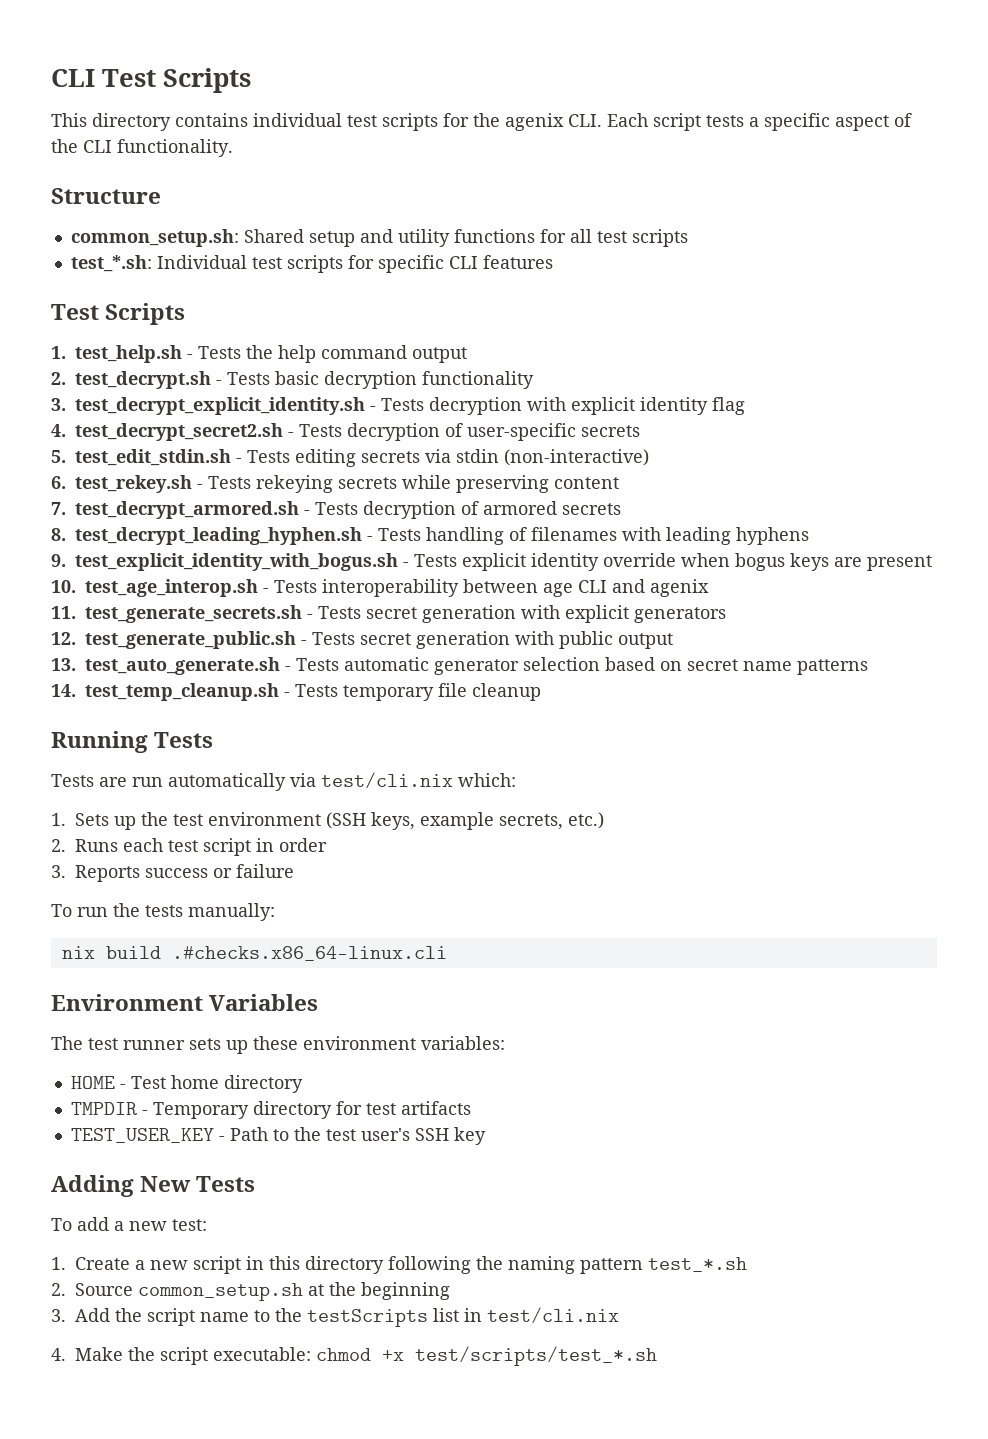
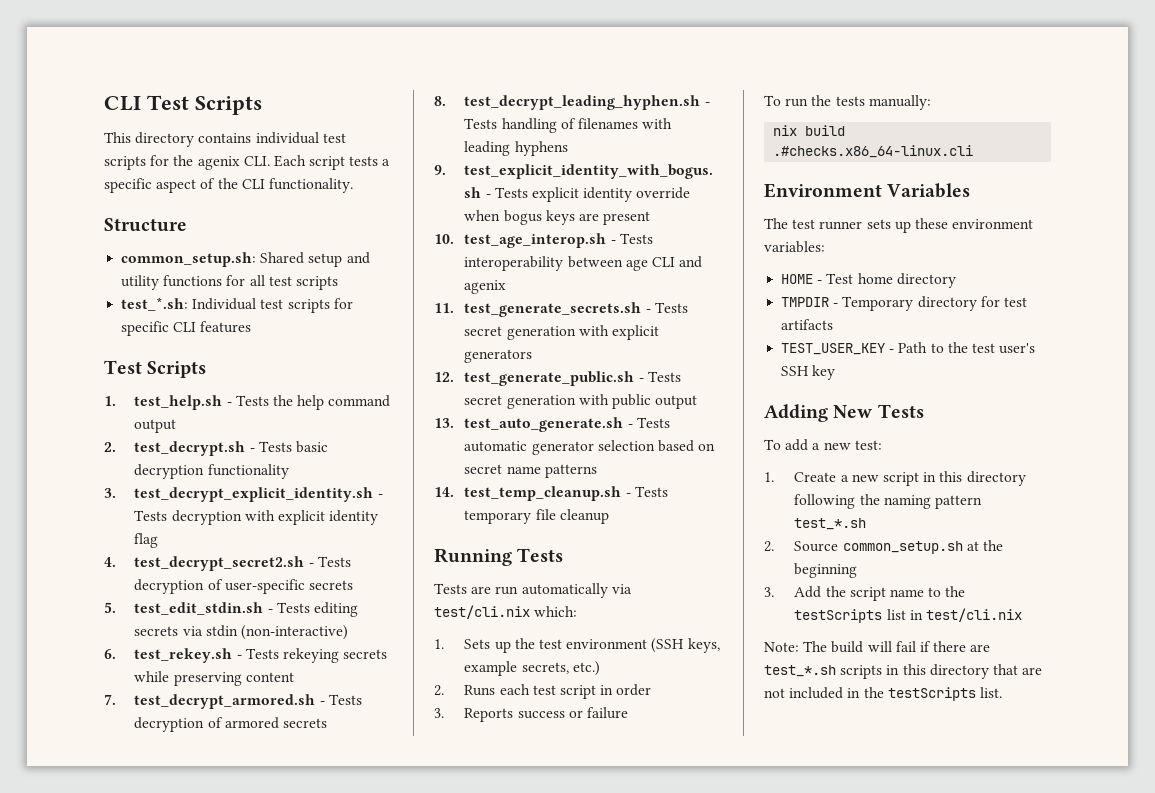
- 4. Make the script executable: chmod +x test/scripts/test_*.sh
+ Note: The build will fail if there are test_*.sh scripts in this directory that are not included in the testScripts list.

